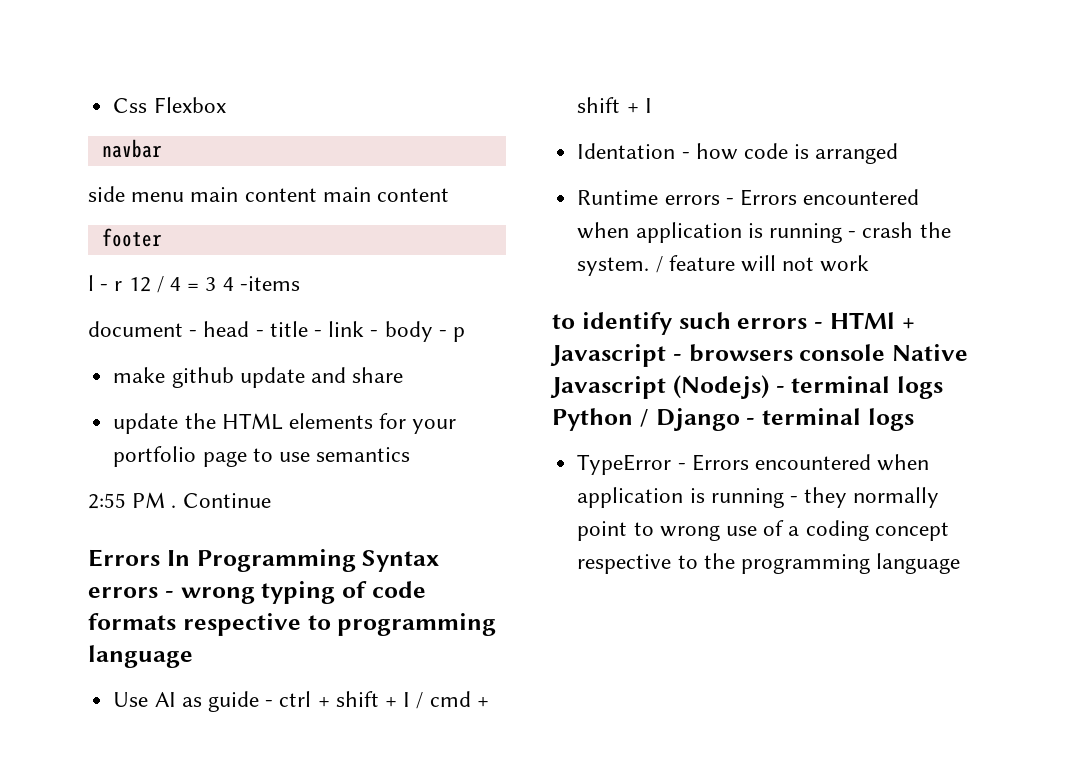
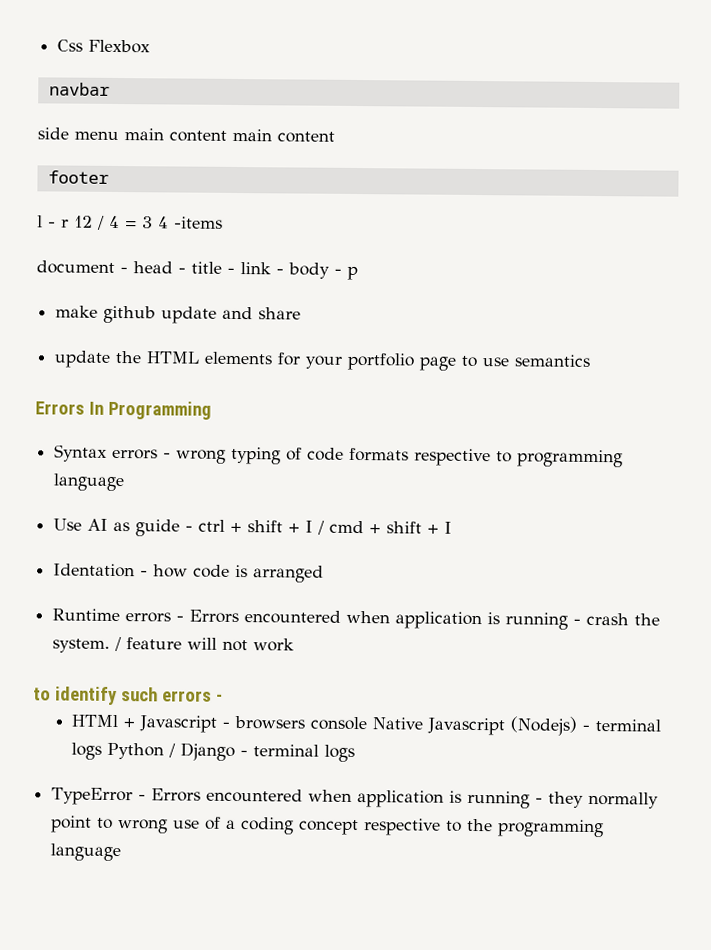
- 2:55 PM . Continue
- Errors In Programming Syntax errors - wrong typing of code formats respective to programming language
+ Errors In Programming
+ Syntax errors - wrong typing of code formats respective to programming language
- to identify such errors - HTMl + Javascript - browsers console Native Javascript (Nodejs) - terminal logs Python / Django - terminal logs
+ to identify such errors -
+ HTMl + Javascript - browsers console Native Javascript (Nodejs) - terminal logs Python / Django - terminal logs

